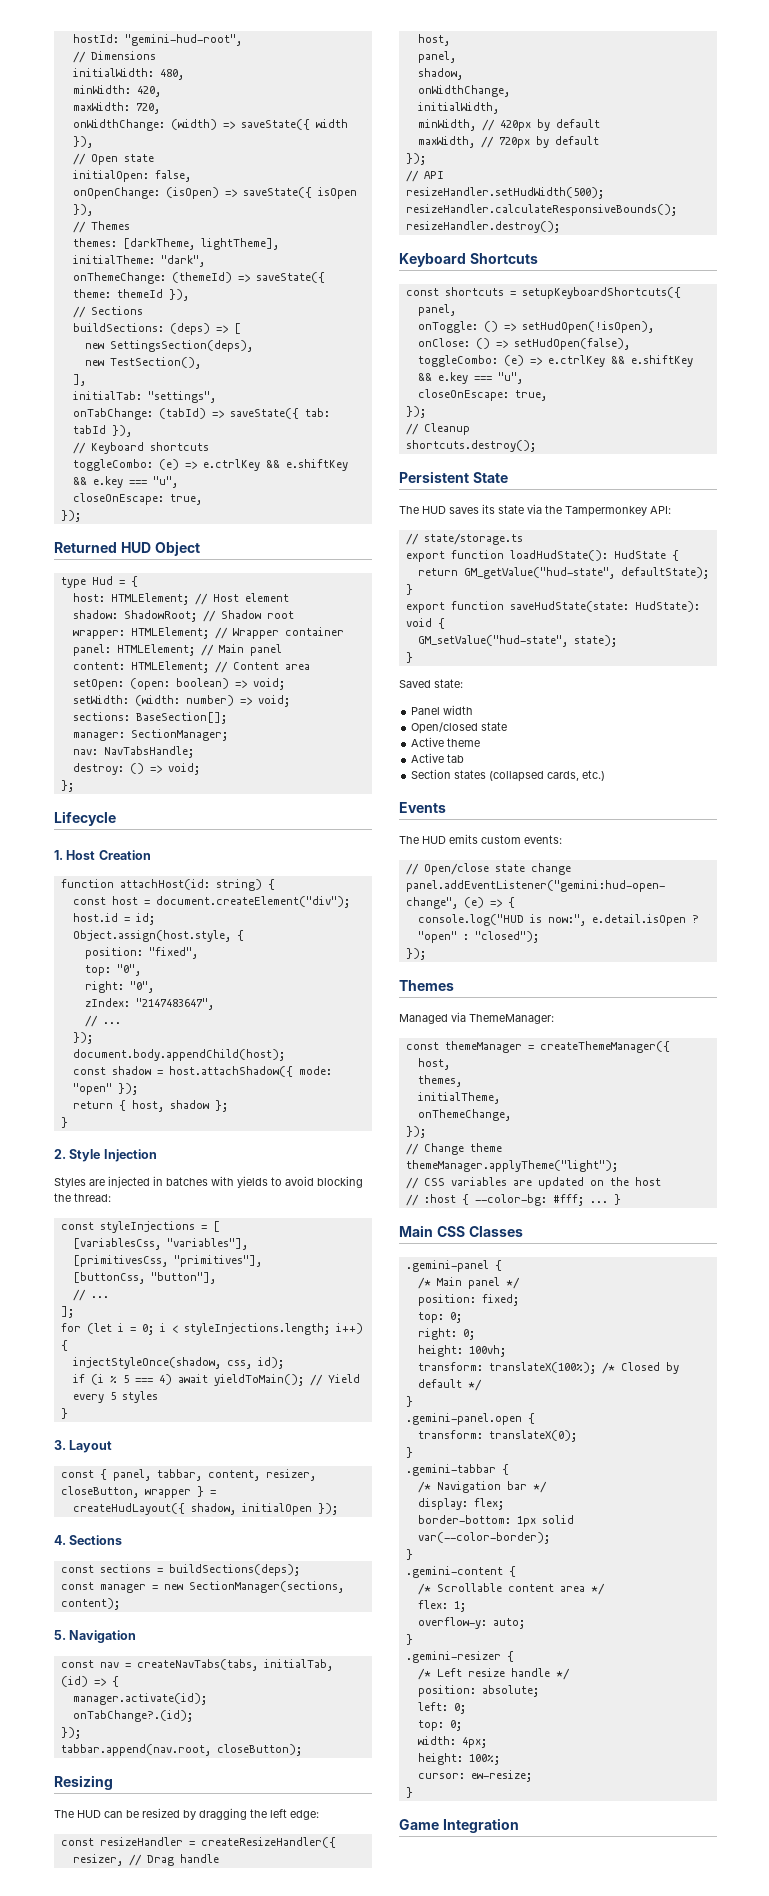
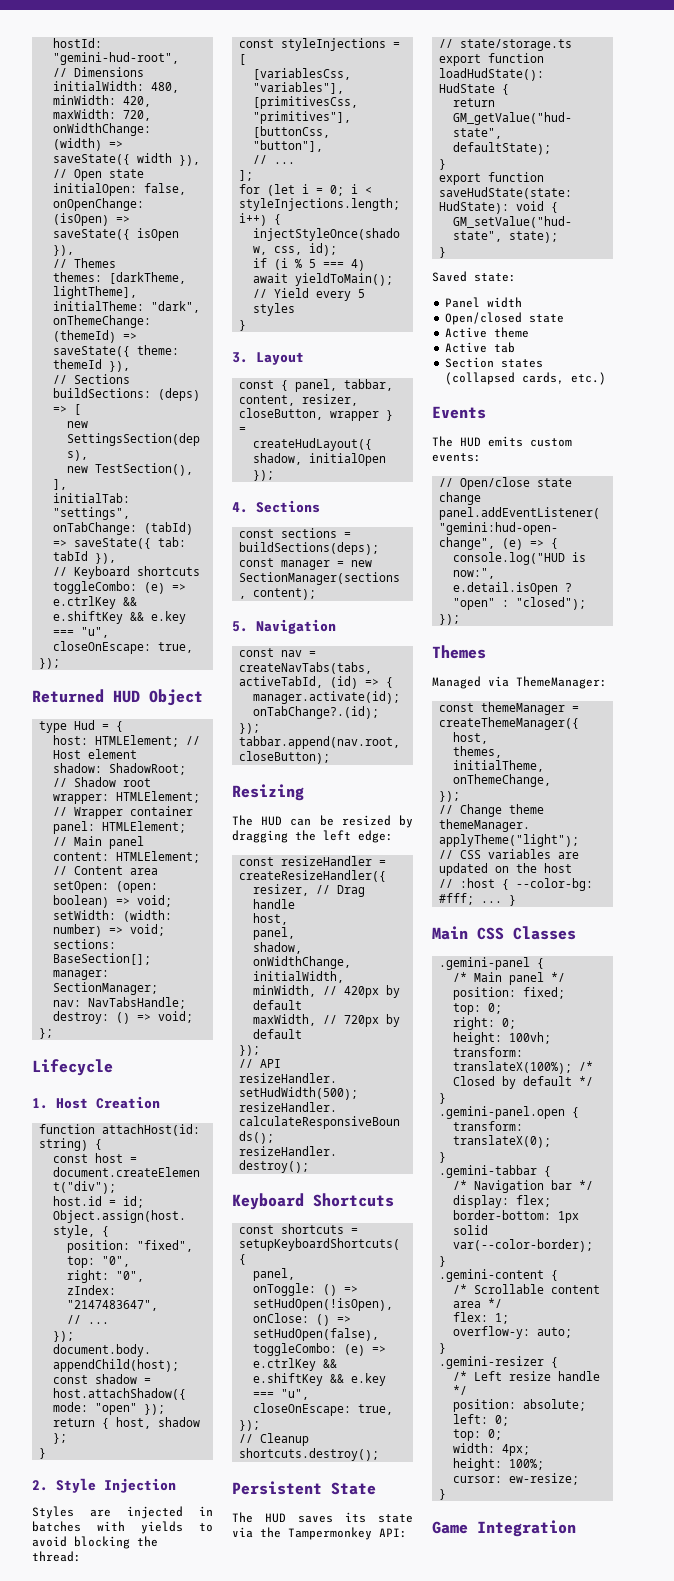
- const nav = createNavTabs(tabs, initialTab, (id) => {
+ const nav = createNavTabs(tabs, activeTabId, (id) => {

